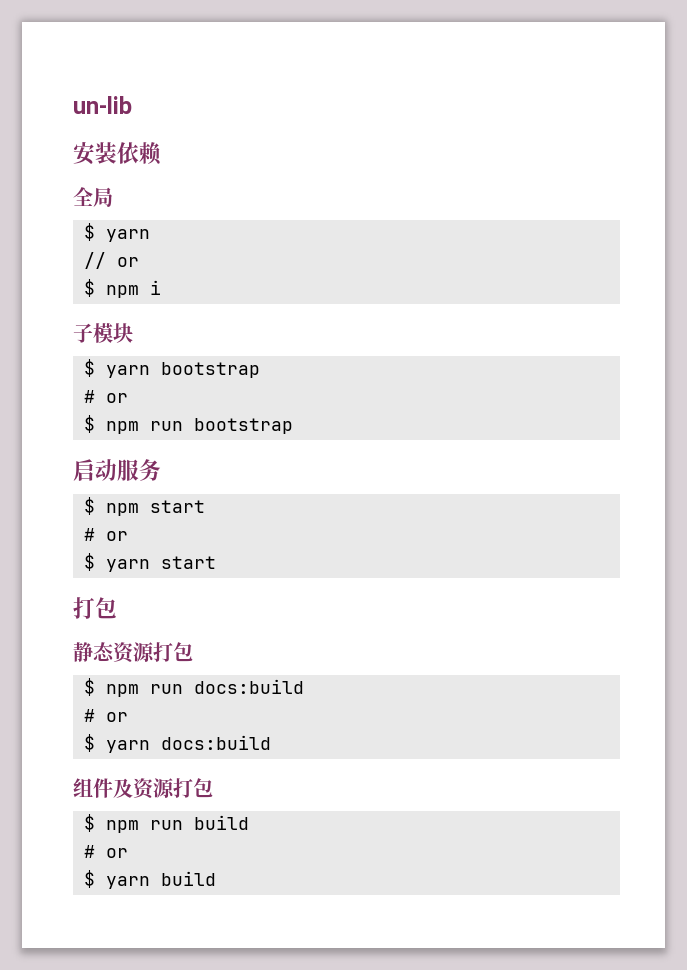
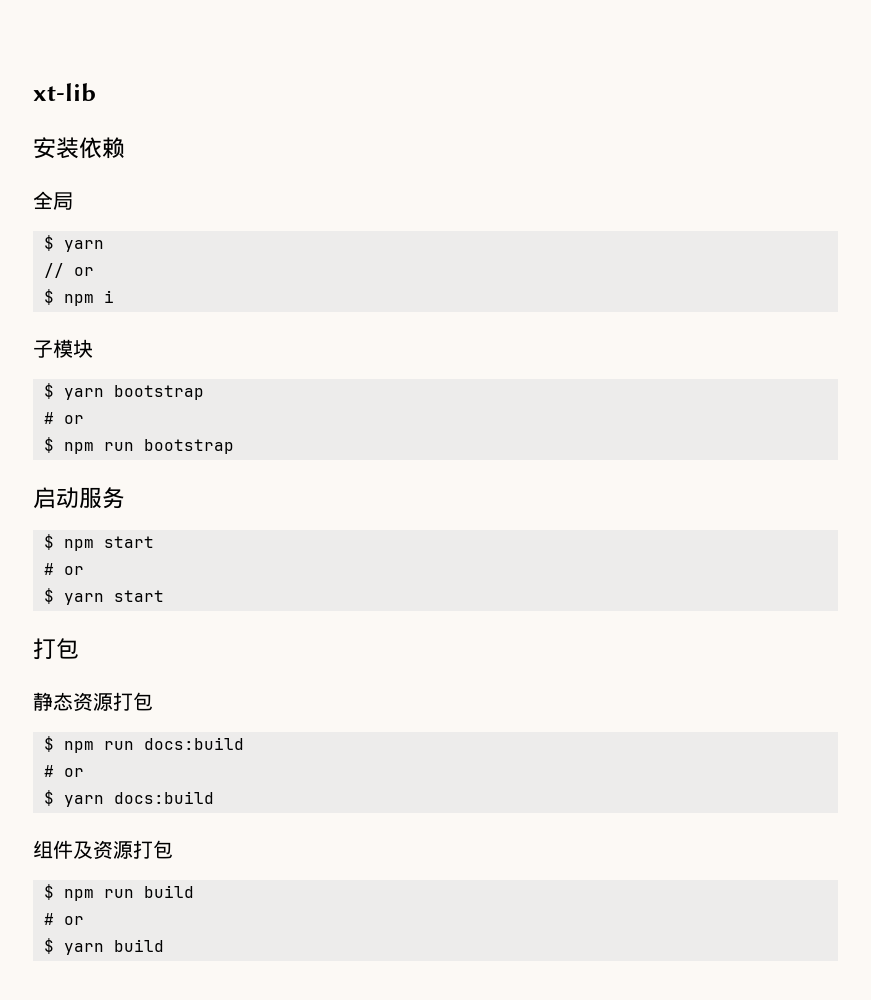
- un-lib
+ xt-lib

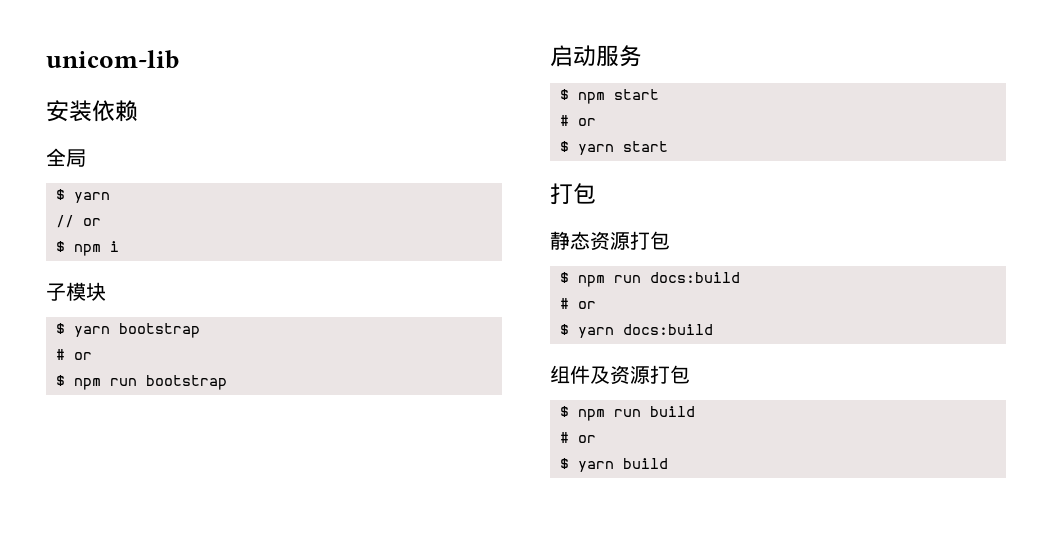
- xt-lib
+ unicom-lib

